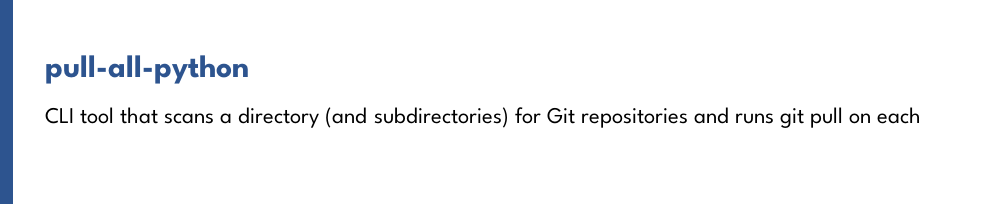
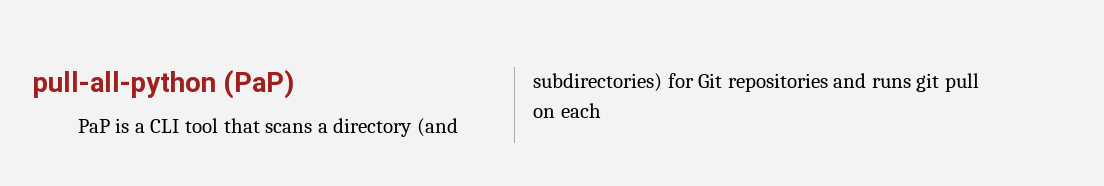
- pull-all-python
- CLI tool that scans a directory (and subdirectories) for Git repositories and runs git pull on each
+ pull-all-python (PaP)
+ PaP is a CLI tool that scans a directory (and subdirectories) for Git repositories and runs git pull on each

